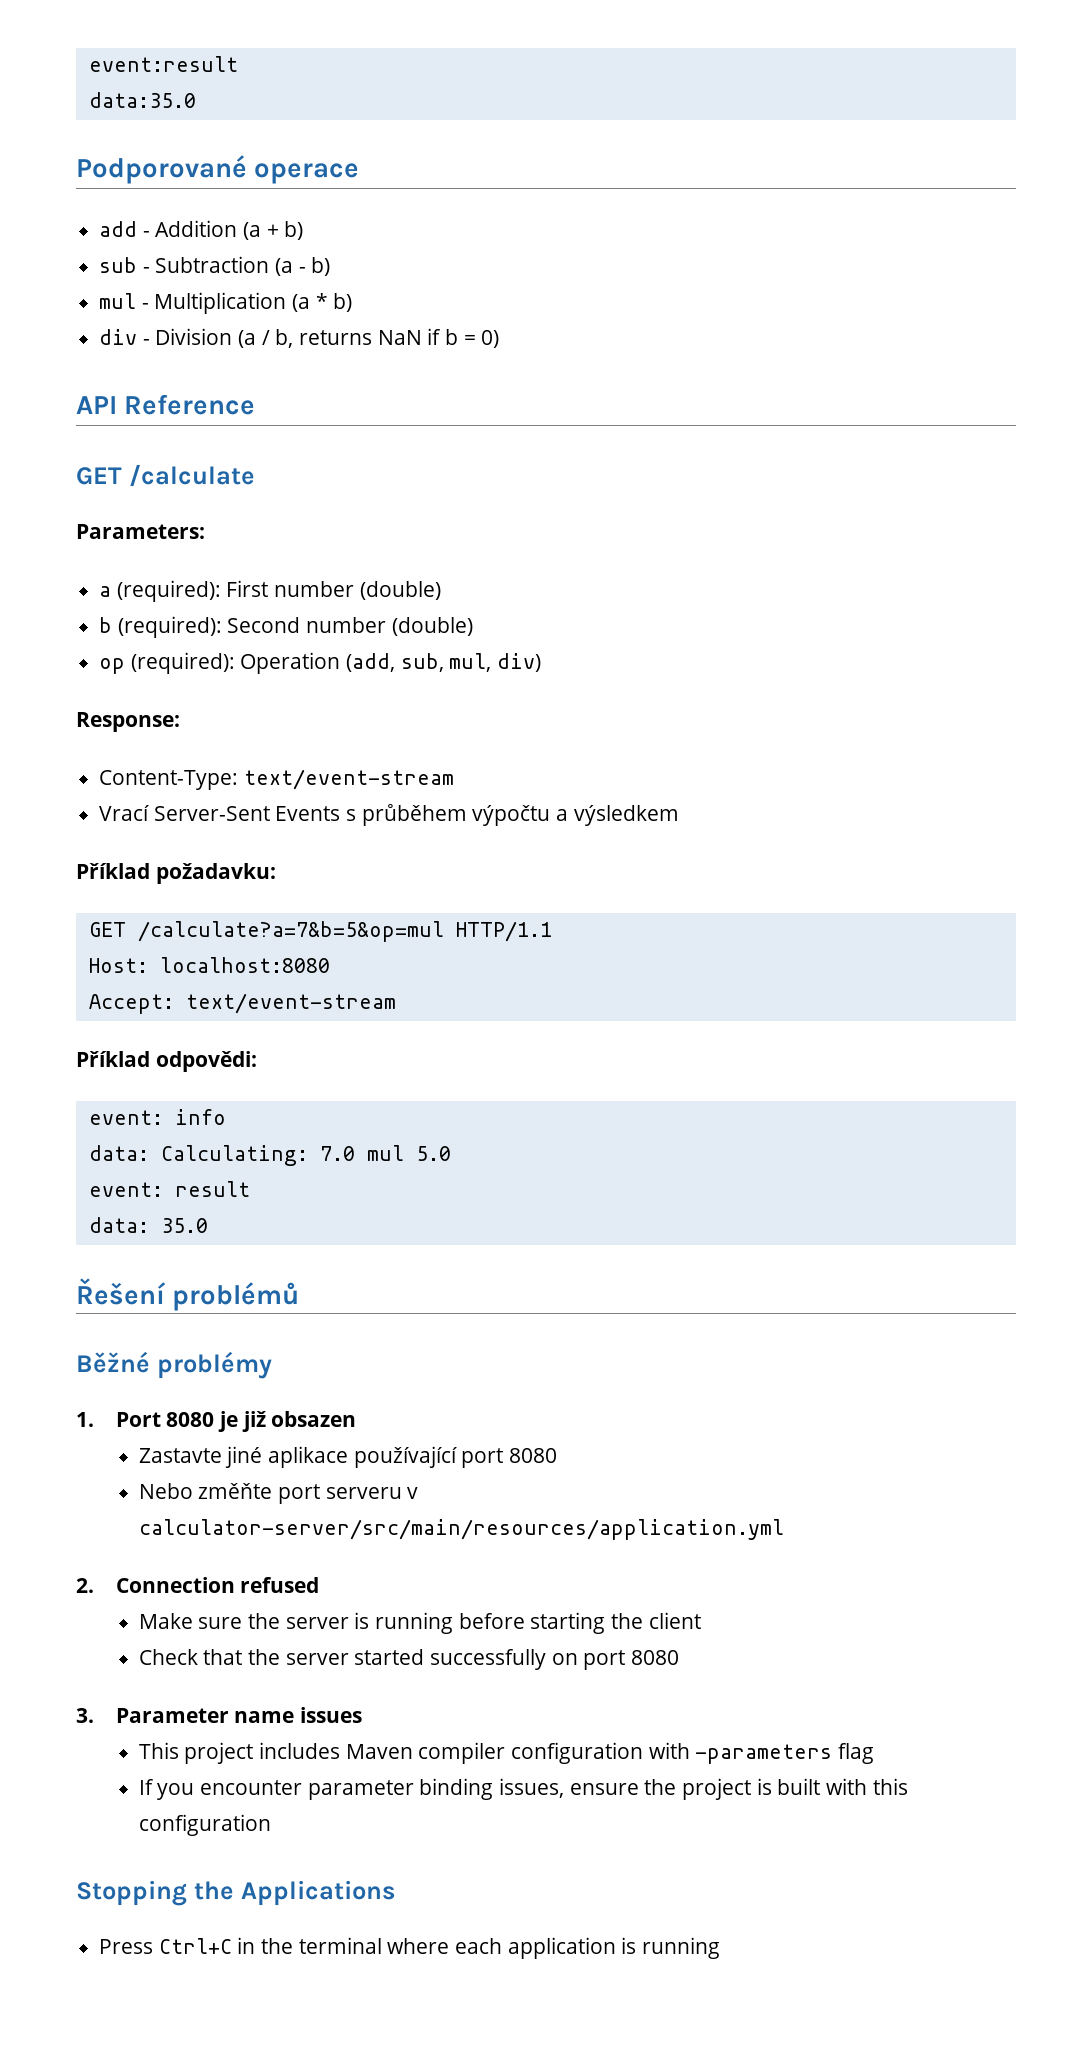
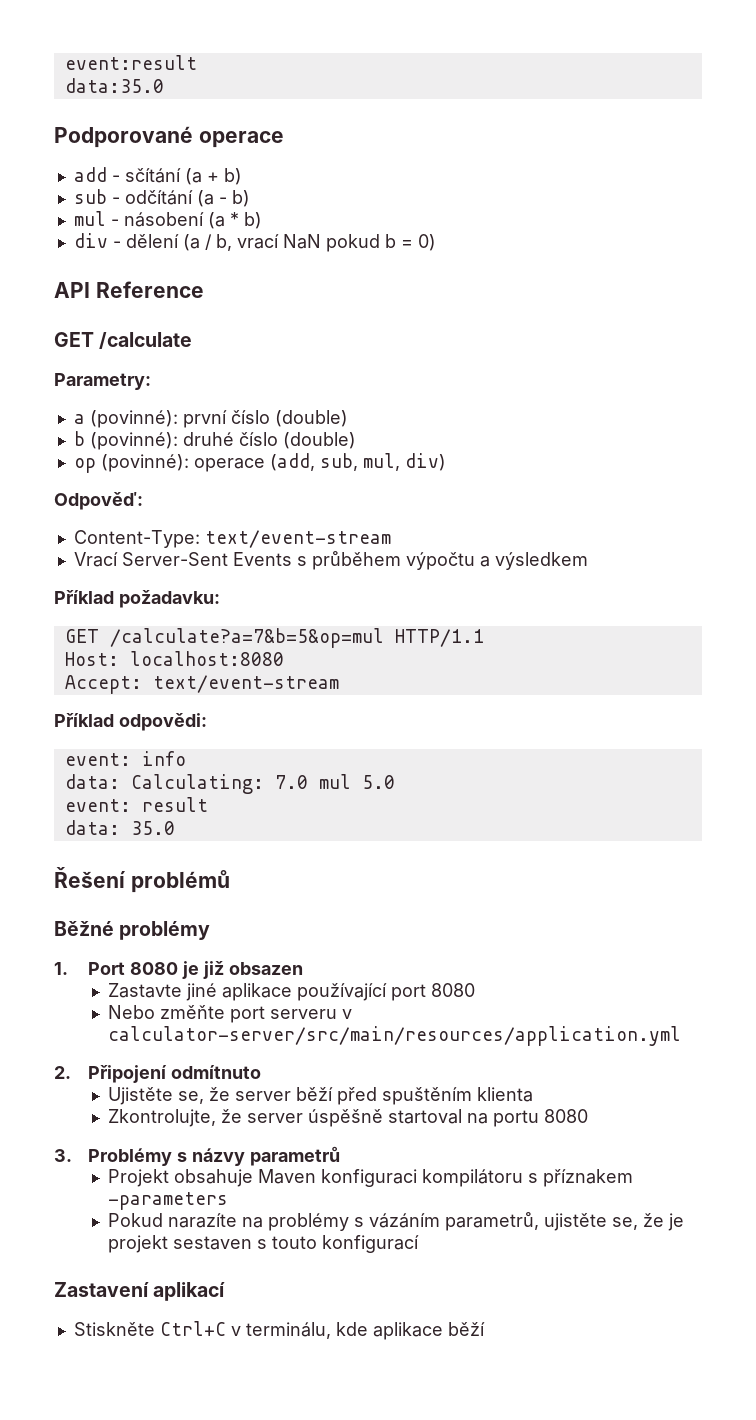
- add - Addition (a + b)
+ add - sčítání (a + b)
- sub - Subtraction (a - b)
+ sub - odčítání (a - b)
- mul - Multiplication (a * b)
+ mul - násobení (a * b)
- div - Division (a / b, returns NaN if b = 0)
+ div - dělení (a / b, vrací NaN pokud b = 0)
- Parameters:
- a (required): First number (double)
+ Parametry:
+ a (povinné): první číslo (double)
- b (required): Second number (double)
+ b (povinné): druhé číslo (double)
- op (required): Operation (add, sub, mul, div)
+ op (povinné): operace (add, sub, mul, div)
- Response:
+ Odpověď:
- 2. Connection refused
- Make sure the server is running before starting the client
- Check that the server started successfully on port 8080
- 3. Parameter name issues
- This project includes Maven compiler configuration with -parameters flag
- If you encounter parameter binding issues, ensure the project is built with this configuration
- Stopping the Applications
- Press Ctrl+C in the terminal where each application is running
+ 2. Připojení odmítnuto
+ Ujistěte se, že server běží před spuštěním klienta
+ Zkontrolujte, že server úspěšně startoval na portu 8080
+ 3. Problémy s názvy parametrů
+ Projekt obsahuje Maven konfiguraci kompilátoru s příznakem -parameters
+ Pokud narazíte na problémy s vázáním parametrů, ujistěte se, že je projekt sestaven s touto konfigurací
+ Zastavení aplikací
+ Stiskněte Ctrl+C v terminálu, kde aplikace běží

